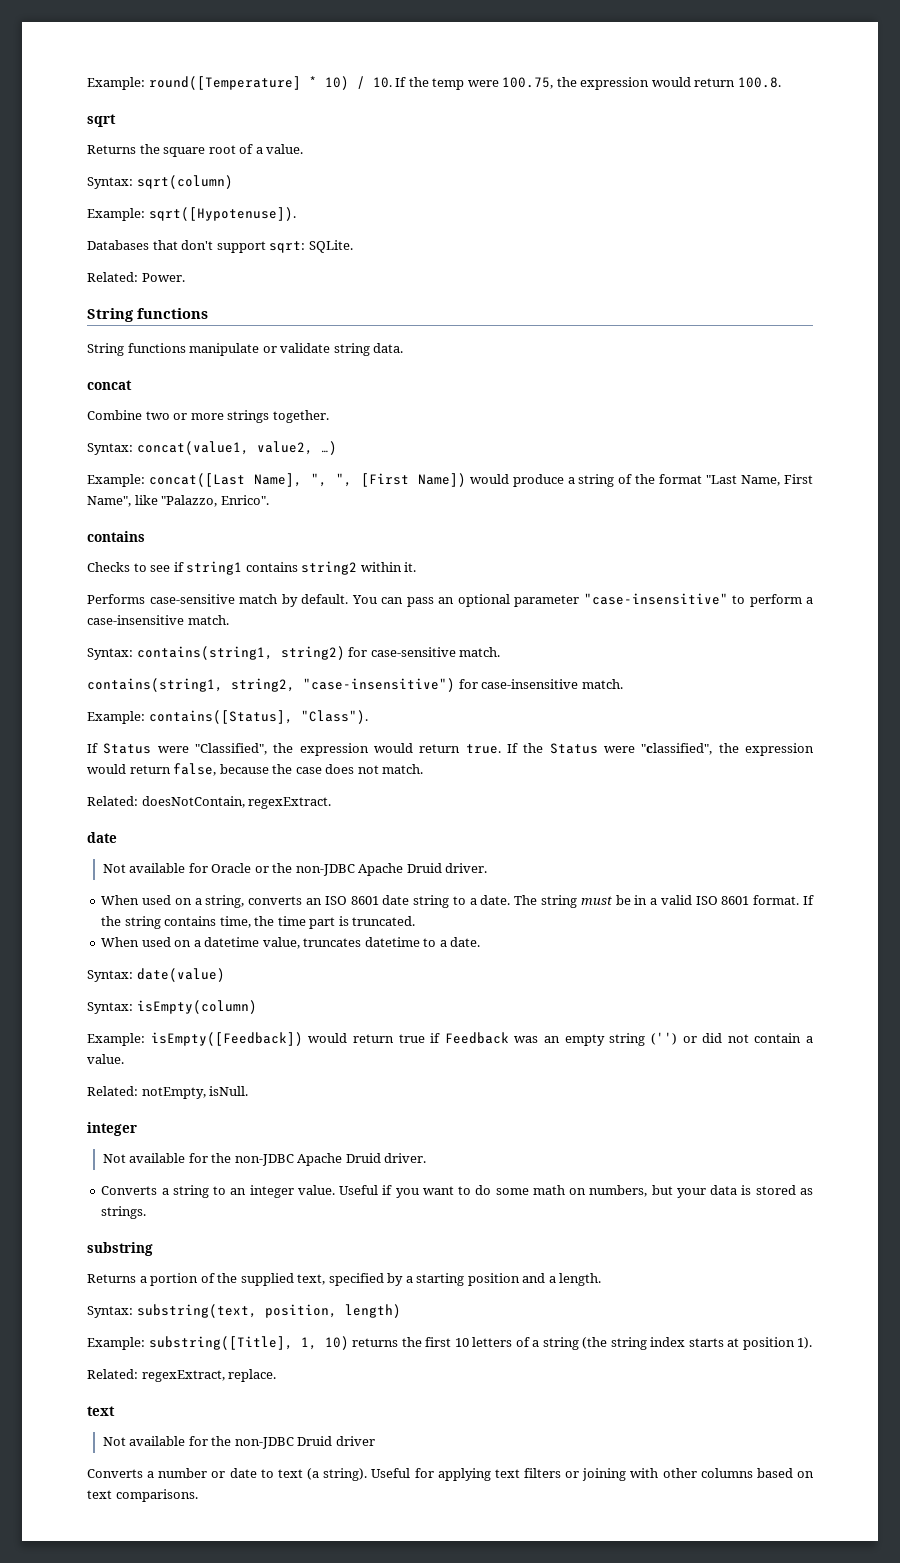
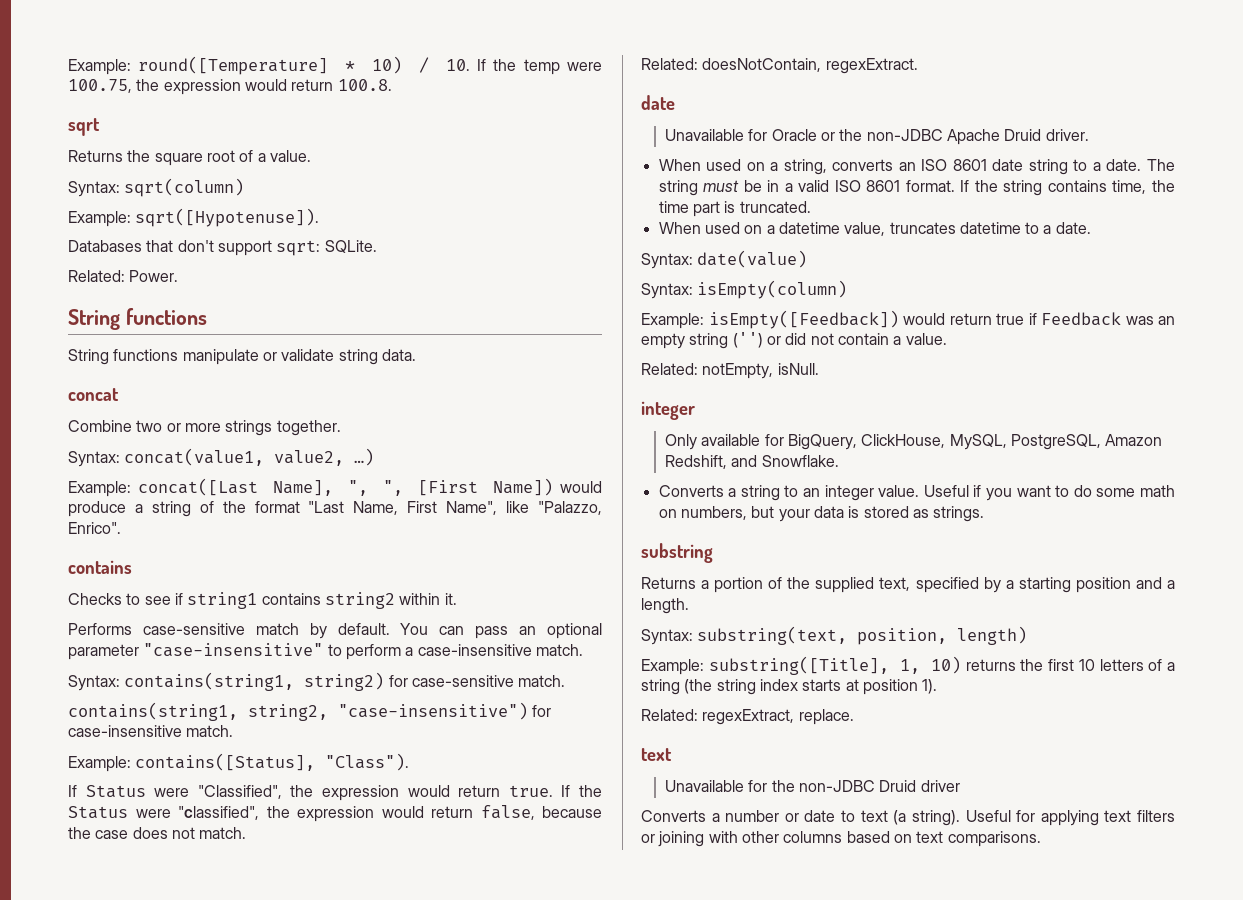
- Not available for Oracle or the non-JDBC Apache Druid driver.
+ Unavailable for Oracle or the non-JDBC Apache Druid driver.
- Not available for the non-JDBC Apache Druid driver.
+ Only available for BigQuery, ClickHouse, MySQL, PostgreSQL, Amazon Redshift, and Snowflake.
- Not available for the non-JDBC Druid driver
+ Unavailable for the non-JDBC Druid driver

